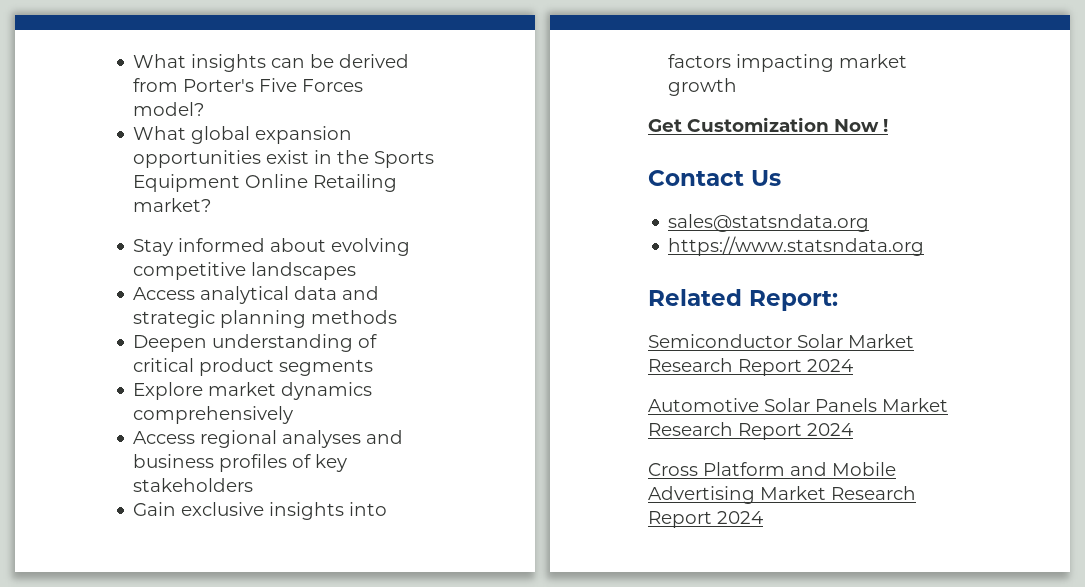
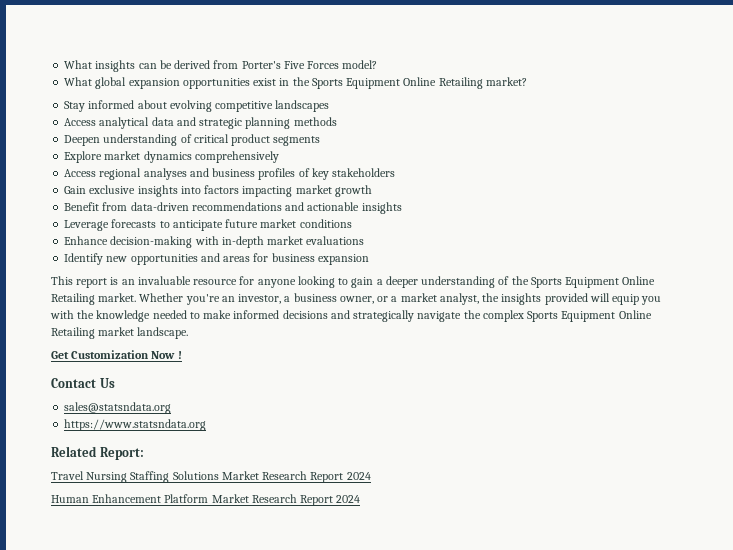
+ Benefit from data-driven recommendations and actionable insights
+ Leverage forecasts to anticipate future market conditions
+ Enhance decision-making with in-depth market evaluations
+ Identify new opportunities and areas for business expansion
+ This report is an invaluable resource for anyone looking to gain a deeper understanding of the Sports Equipment Online Retailing market. Whether you're an investor, a business owner, or a market analyst, the insights provided will equip you with the knowledge needed to make informed decisions and strategically navigate the complex Sports Equipment Online Retailing market landscape.
- Semiconductor Solar Market Research Report 2024
- Automotive Solar Panels Market Research Report 2024
- Cross Platform and Mobile Advertising Market Research Report 2024
+ Travel Nursing Staffing Solutions Market Research Report 2024
+ Human Enhancement Platform Market Research Report 2024

